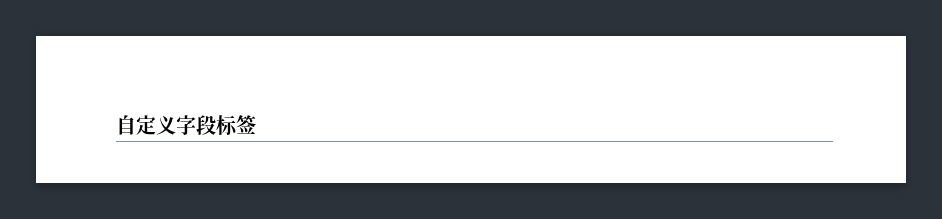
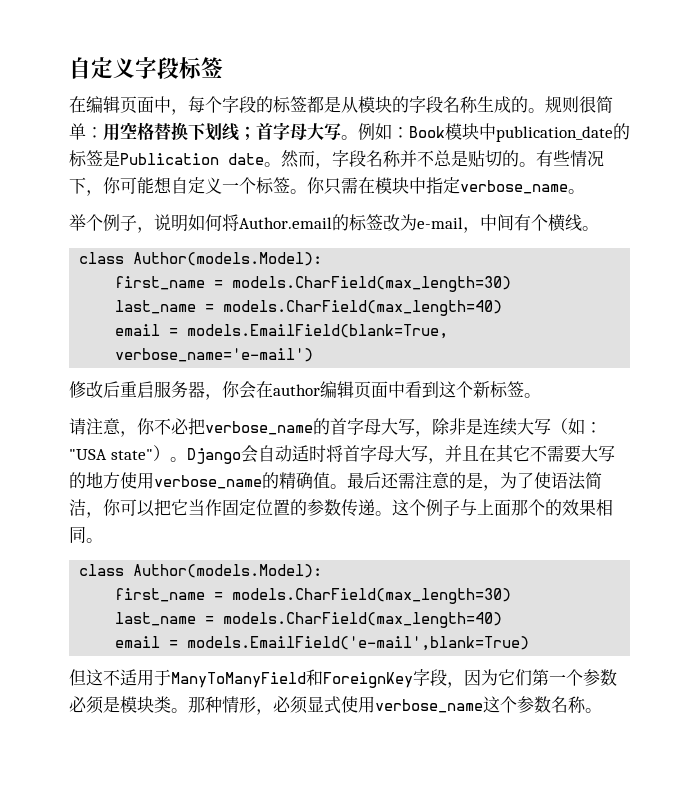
+ 在编辑页面中，每个字段的标签都是从模块的字段名称生成的。规则很简单：用空格替换下划线；首字母大写。例如：Book模块中publication_date的标签是Publication date。然而，字段名称并不总是贴切的。有些情况下，你可能想自定义一个标签。你只需在模块中指定verbose_name。
+ 举个例子，说明如何将Author.email的标签改为e-mail，中间有个横线。
+ class Author(models.Model):
+ first_name = models.CharField(max_length=30)
+ last_name = models.CharField(max_length=40)
+ email = models.EmailField(blank=True, verbose_name='e-mail')
+ 修改后重启服务器，你会在author编辑页面中看到这个新标签。
+ 请注意，你不必把verbose_name的首字母大写，除非是连续大写（如："USA state"）。Django会自动适时将首字母大写，并且在其它不需要大写的地方使用verbose_name的精确值。最后还需注意的是，为了使语法简洁，你可以把它当作固定位置的参数传递。这个例子与上面那个的效果相同。
+ class Author(models.Model):
+ first_name = models.CharField(max_length=30)
+ last_name = models.CharField(max_length=40)
+ email = models.EmailField('e-mail',blank=True)
+ 但这不适用于ManyToManyField和ForeignKey字段，因为它们第一个参数必须是模块类。那种情形，必须显式使用verbose_name这个参数名称。

